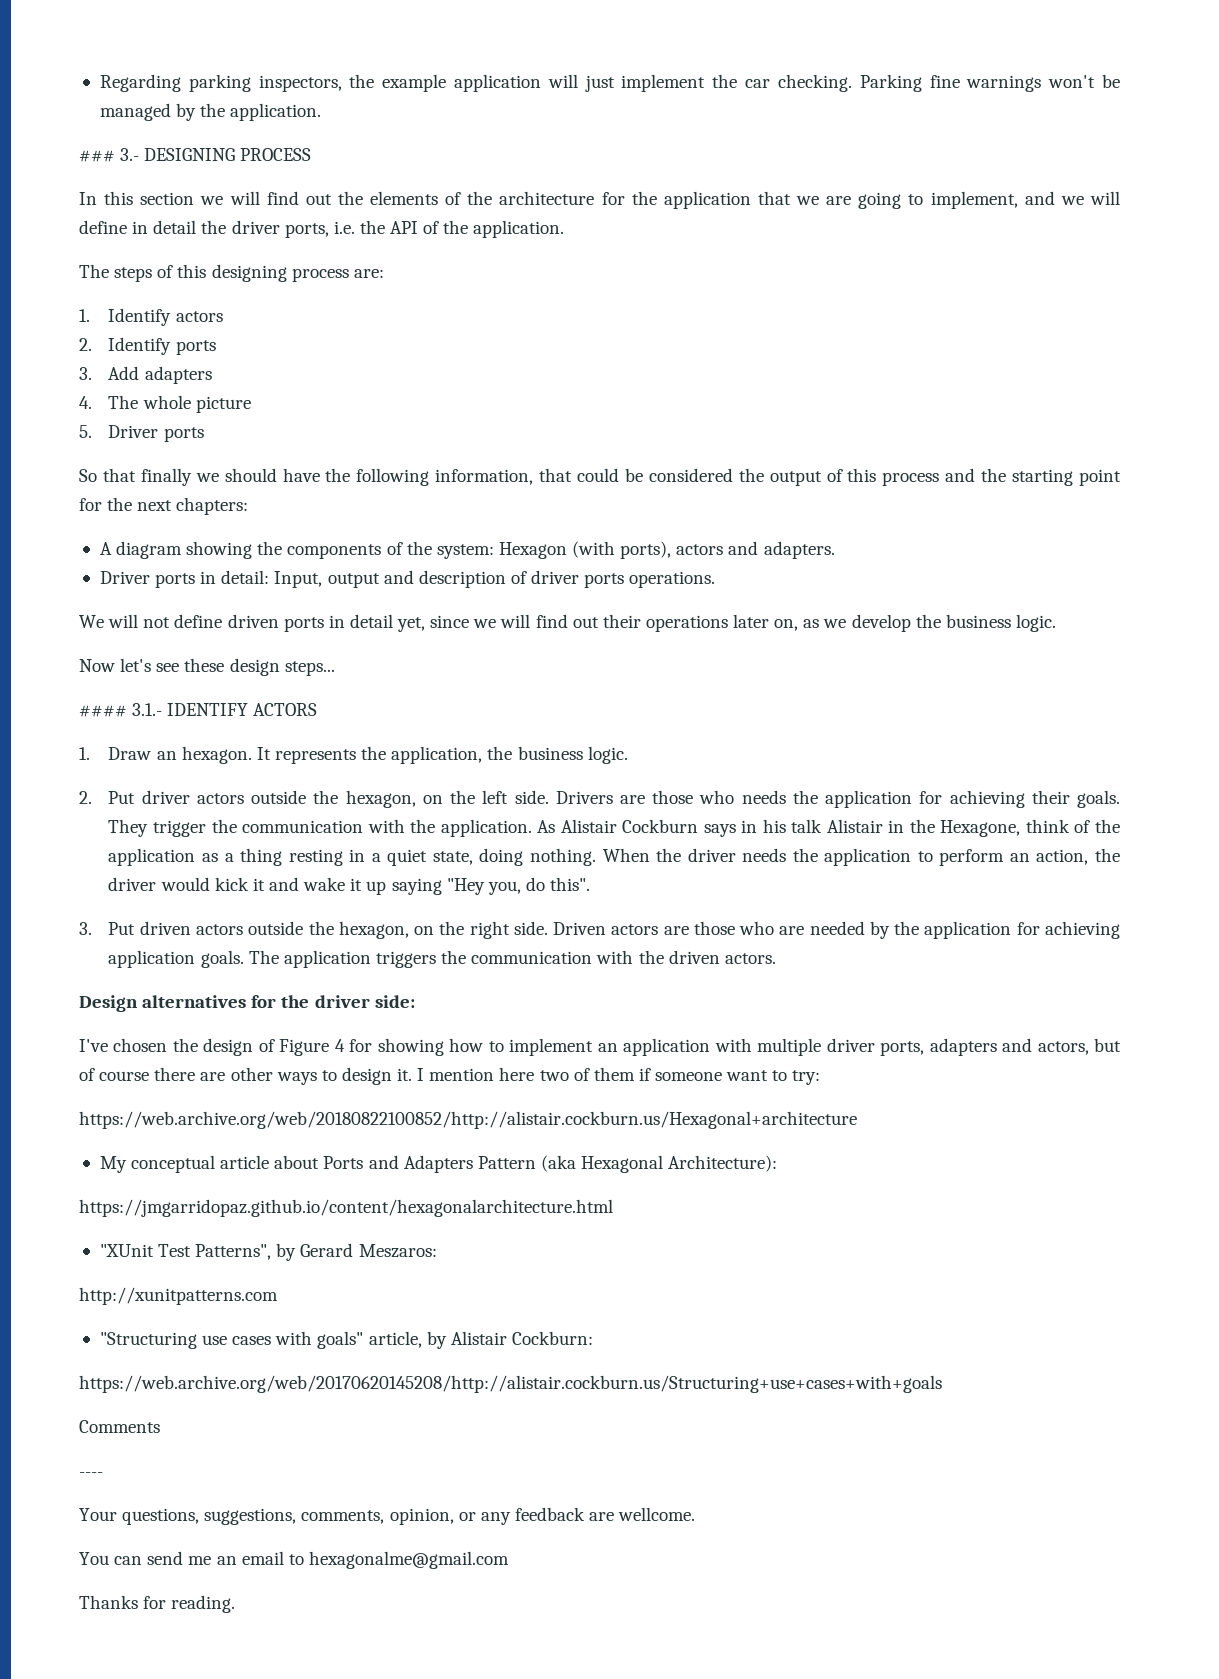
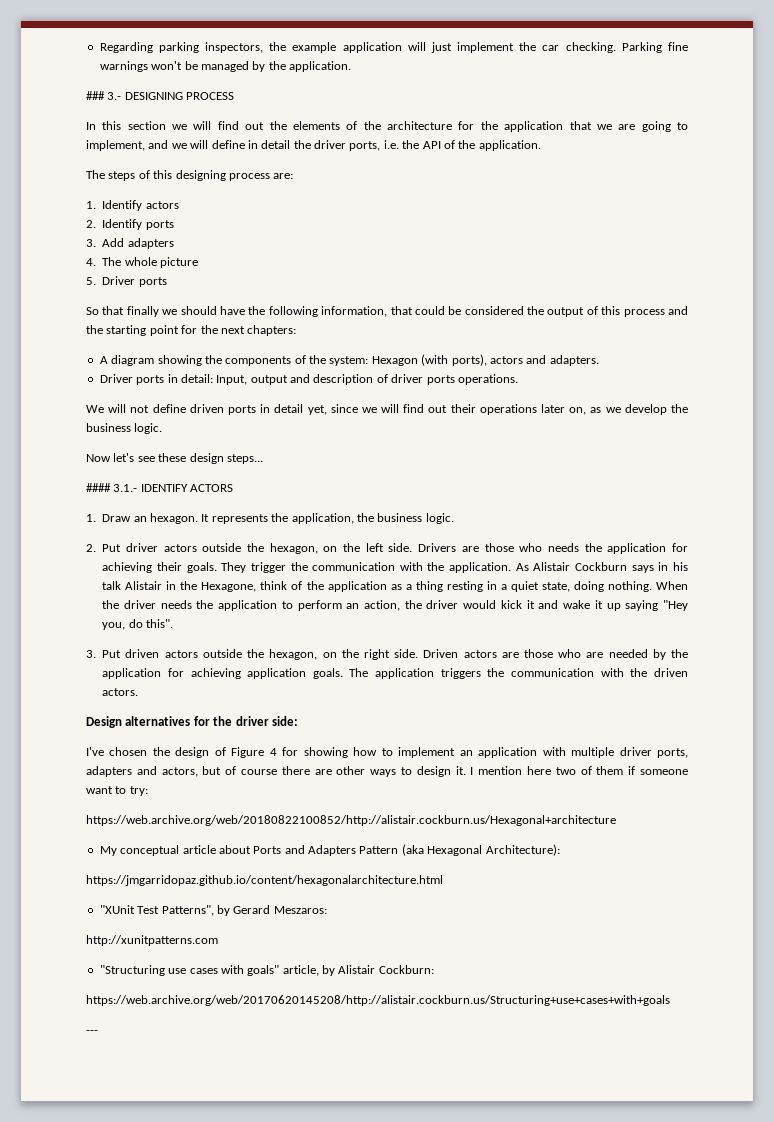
- Comments
- ----
- Your questions, suggestions, comments, opinion, or any feedback are wellcome.
- You can send me an email to hexagonalme@gmail.com
- Thanks for reading.
+ ---

